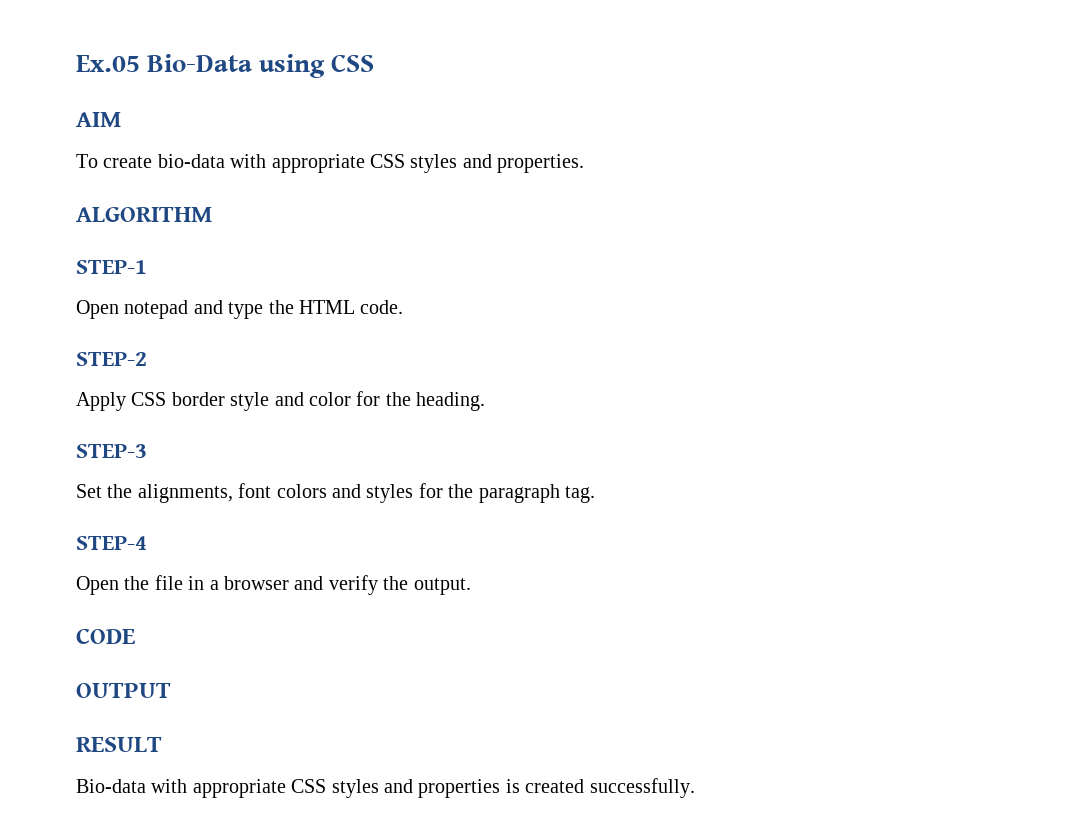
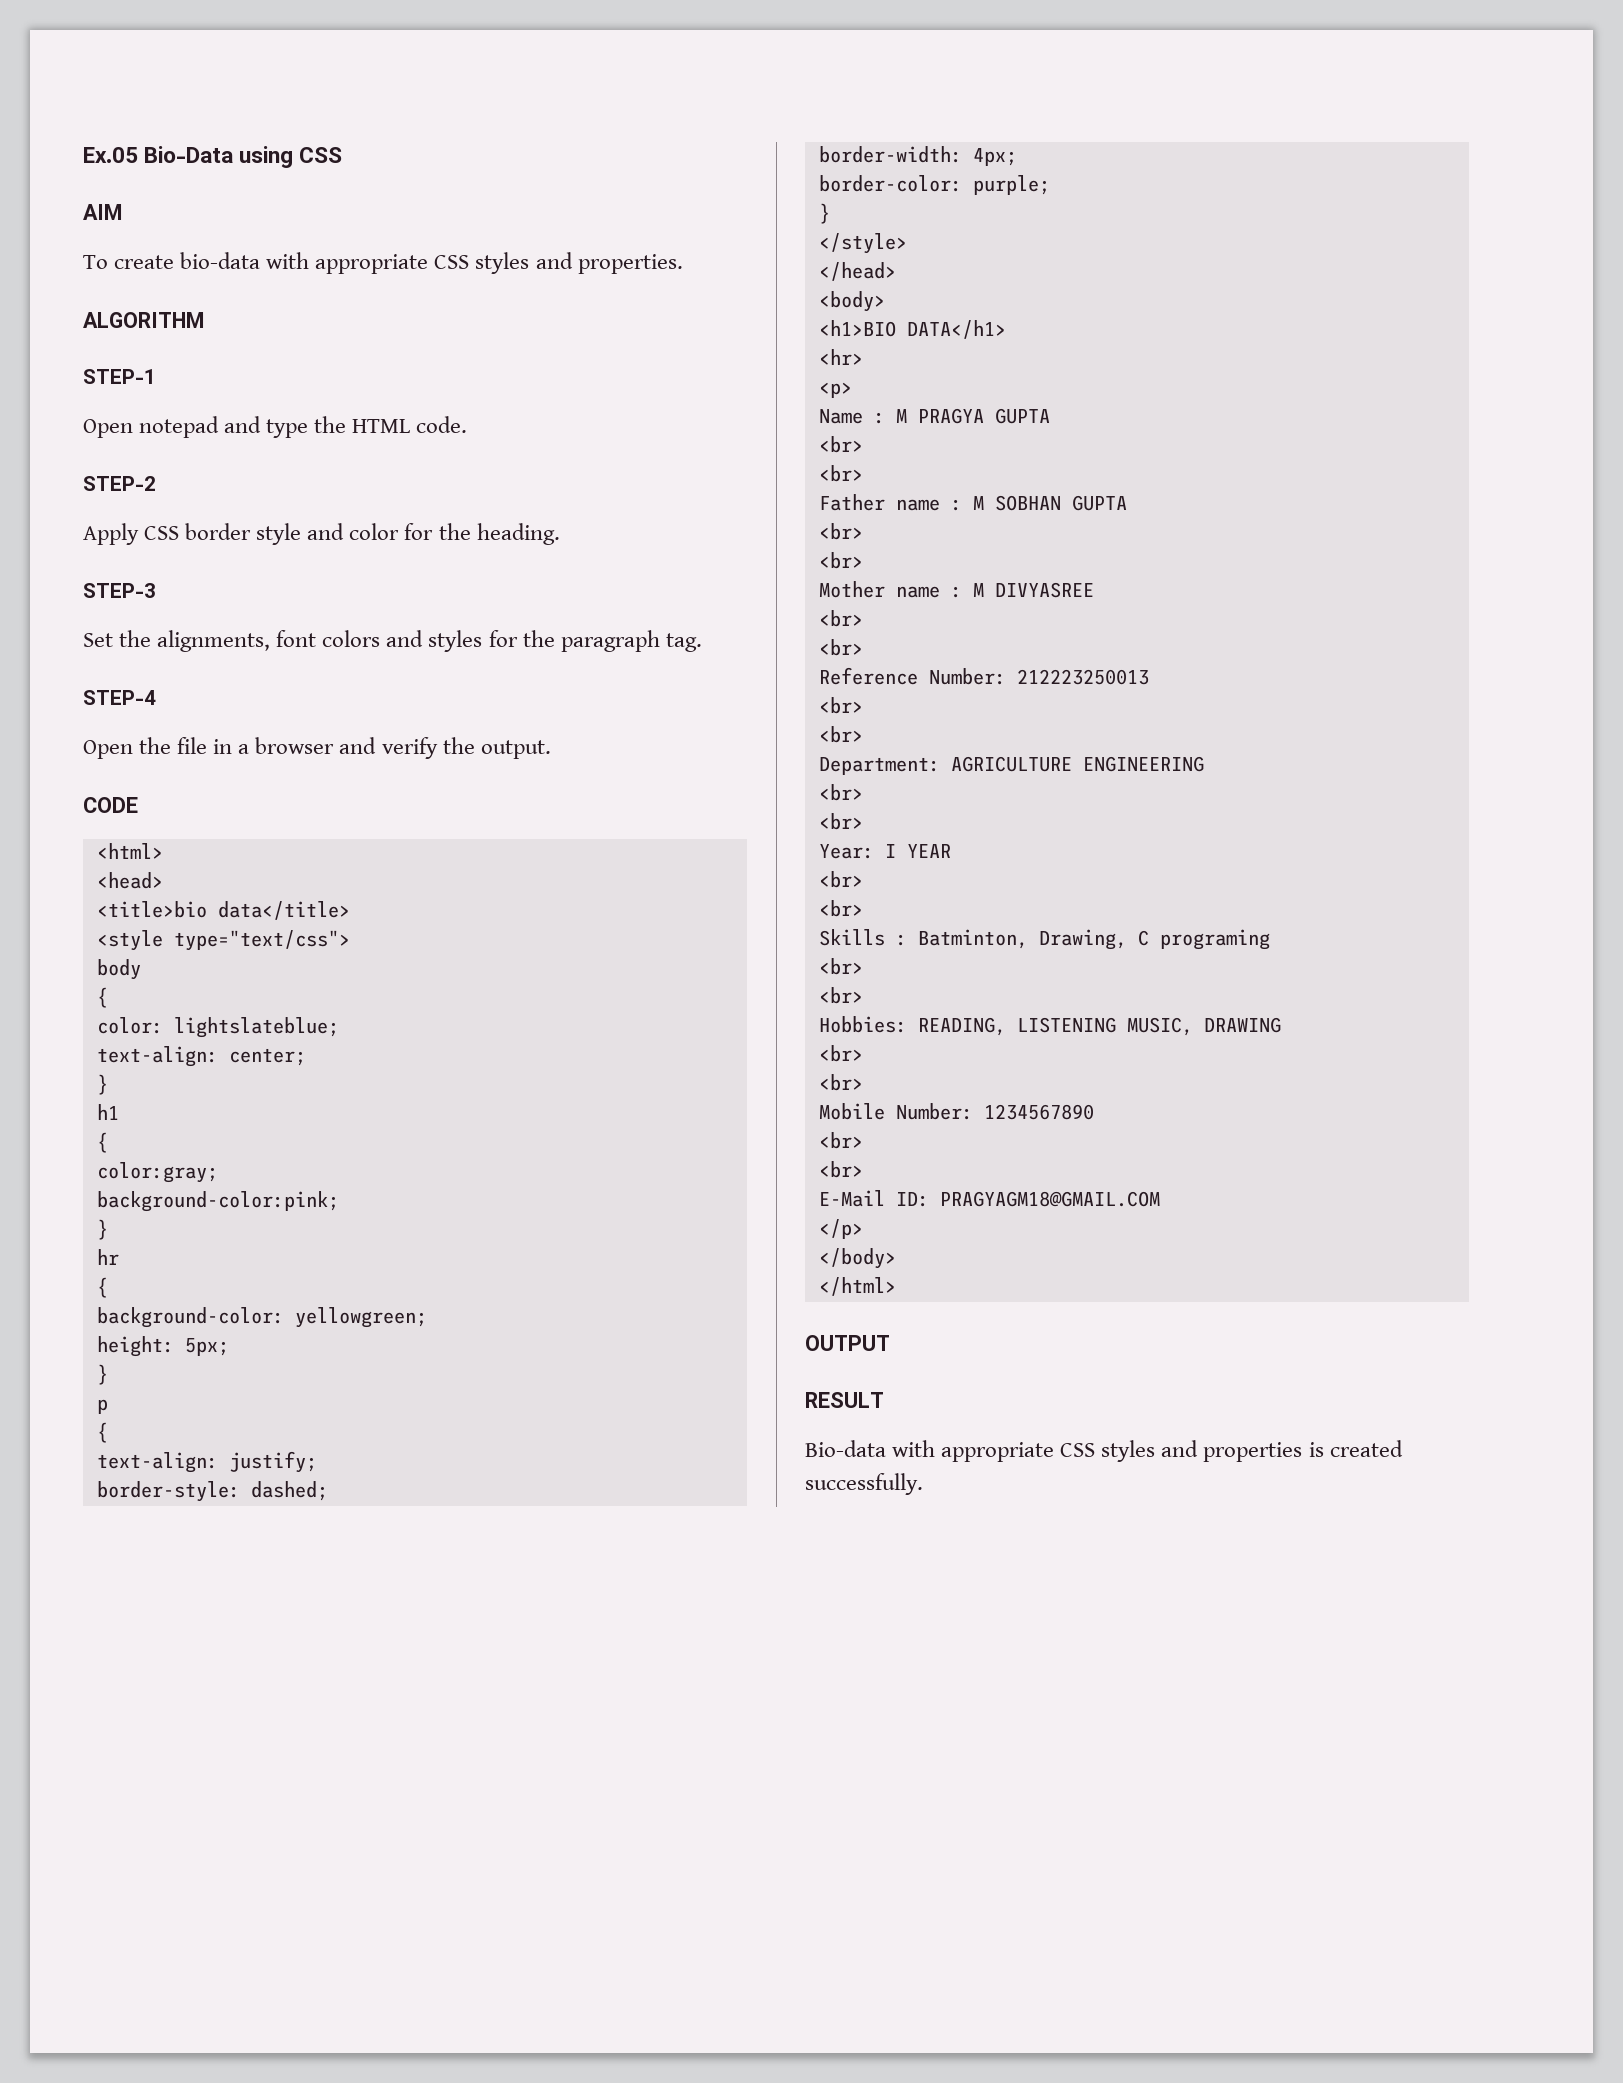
+ <html>
+ <head>
+ <title>bio data</title>
+ <style type="text/css">
+ body
+ {
+ color: lightslateblue;
+ text-align: center;
+ }
+ h1
+ {
+ color:gray;
+ background-color:pink;
+ }
+ hr
+ {
+ background-color: yellowgreen;
+ height: 5px;
+ }
+ p
+ {
+ text-align: justify;
+ border-style: dashed;
+ border-width: 4px;
+ border-color: purple;
+ }
+ </style>
+ </head>
+ <body>
+ <h1>BIO DATA</h1>
+ <hr>
+ <p>
+ Name : M PRAGYA GUPTA
+ <br>
+ <br>
+ Father name : M SOBHAN GUPTA
+ <br>
+ <br>
+ Mother name : M DIVYASREE
+ <br>
+ <br>
+ Reference Number: 212223250013
+ <br>
+ <br>
+ Department: AGRICULTURE ENGINEERING
+ <br>
+ <br>
+ Year: I YEAR
+ <br>
+ <br>
+ Skills : Batminton, Drawing, C programing
+ <br>
+ <br>
+ Hobbies: READING, LISTENING MUSIC, DRAWING
+ <br>
+ <br>
+ Mobile Number: 1234567890
+ <br>
+ <br>
+ E-Mail ID: PRAGYAGM18@GMAIL.COM
+ </p>
+ </body>
+ </html>

